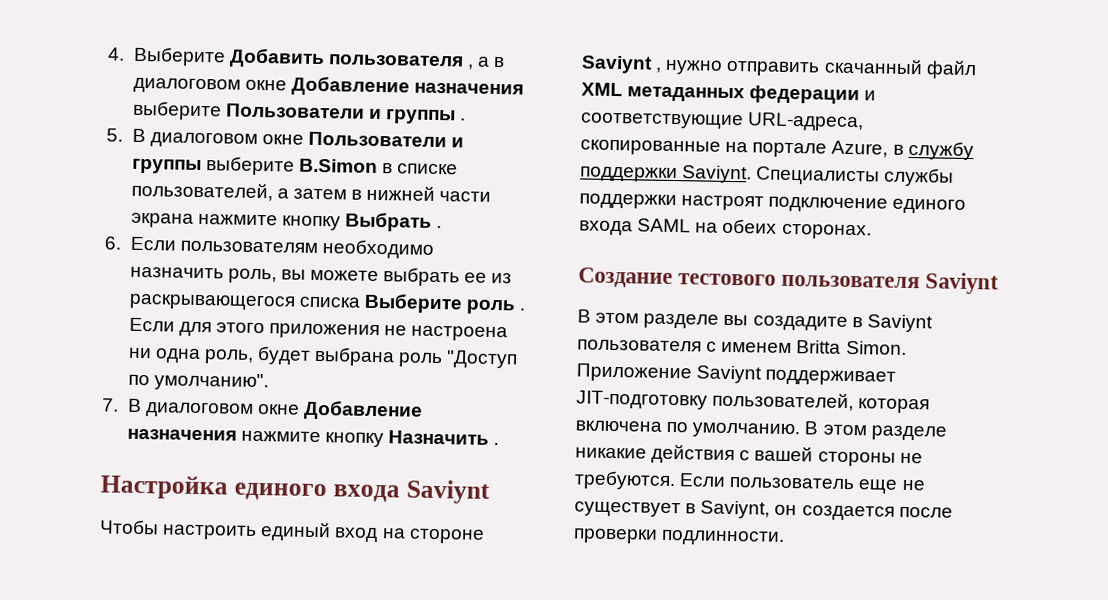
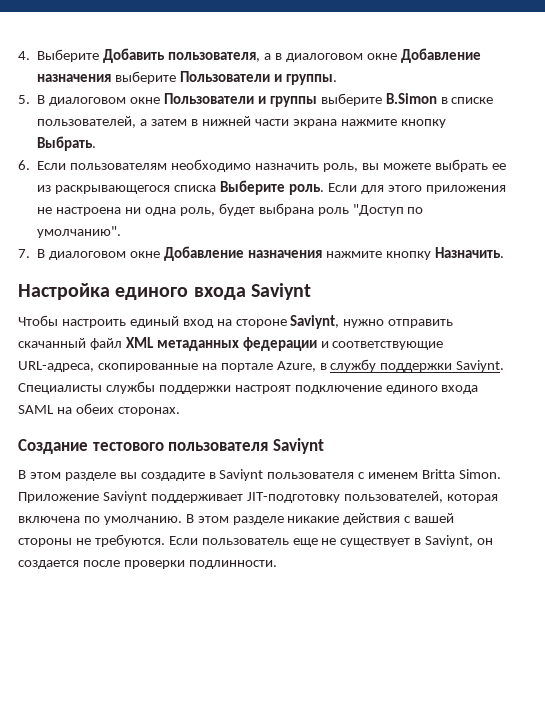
- 4. Выберите Добавить пользователя , а в диалоговом окне Добавление назначения выберите Пользователи и группы .
+ 4. Выберите Добавить пользователя, а в диалоговом окне Добавление назначения выберите Пользователи и группы.
- 5. В диалоговом окне Пользователи и группы выберите B.Simon в списке пользователей, а затем в нижней части экрана нажмите кнопку Выбрать .
+ 5. В диалоговом окне Пользователи и группы выберите B.Simon в списке пользователей, а затем в нижней части экрана нажмите кнопку Выбрать.
- 6. Если пользователям необходимо назначить роль, вы можете выбрать ее из раскрывающегося списка Выберите роль .
+ 6. Если пользователям необходимо назначить роль, вы можете выбрать ее из раскрывающегося списка Выберите роль.
- 7. В диалоговом окне Добавление назначения нажмите кнопку Назначить .
+ 7. В диалоговом окне Добавление назначения нажмите кнопку Назначить.
- Чтобы настроить единый вход на стороне Saviynt , нужно отправить скачанный файл XML метаданных федерации и соответствующие URL-адреса, скопированные на портале Azure, в службу поддержки Saviynt.
+ Чтобы настроить единый вход на стороне Saviynt, нужно отправить скачанный файл XML метаданных федерации и соответствующие URL-адреса, скопированные на портале Azure, в службу поддержки Saviynt.

